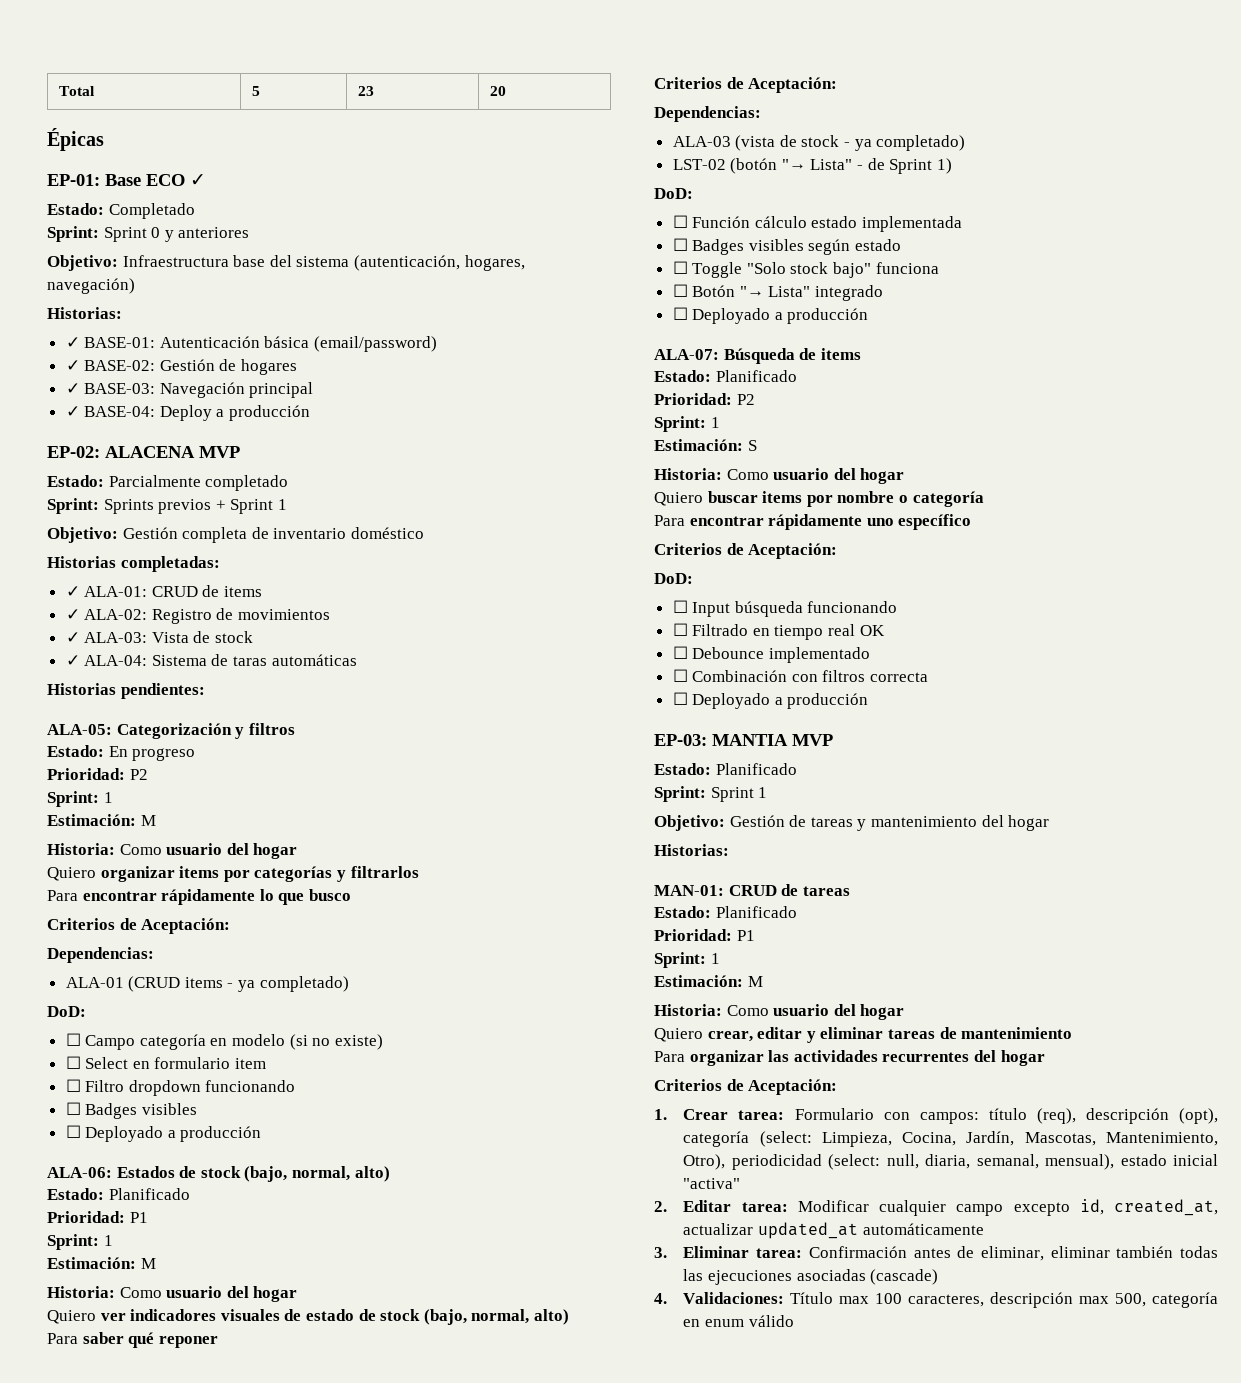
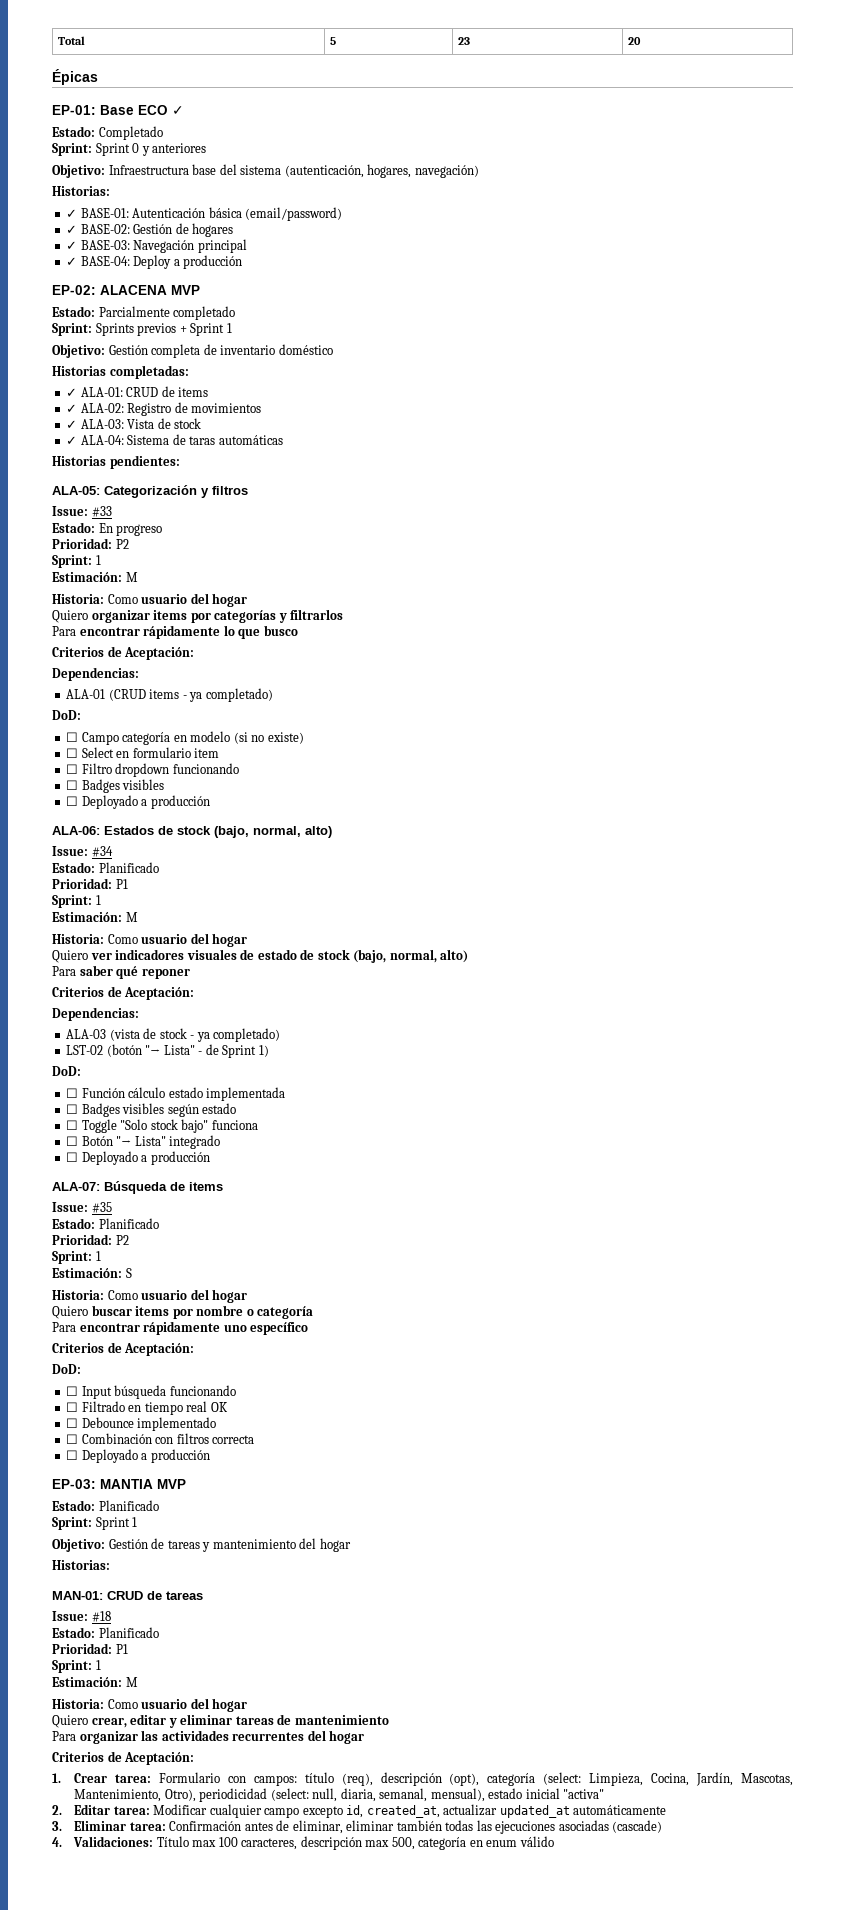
+ Issue: #33
+ Issue: #34
+ Issue: #35
+ Issue: #18

